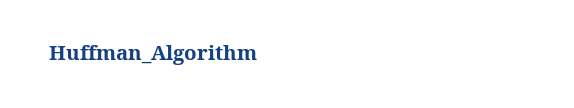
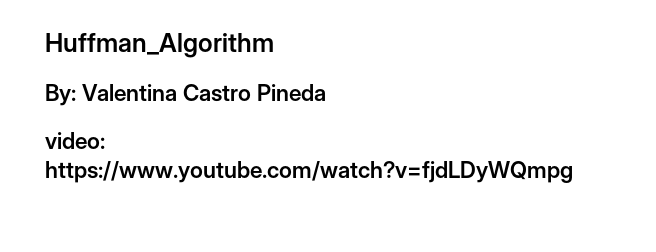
+ By: Valentina Castro Pineda
+ video: https://www.youtube.com/watch?v=fjdLDyWQmpg

